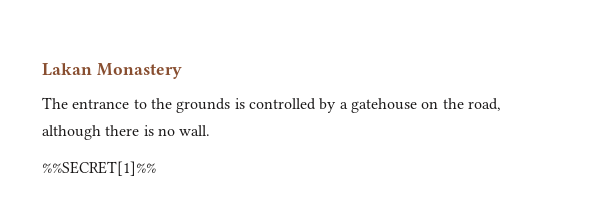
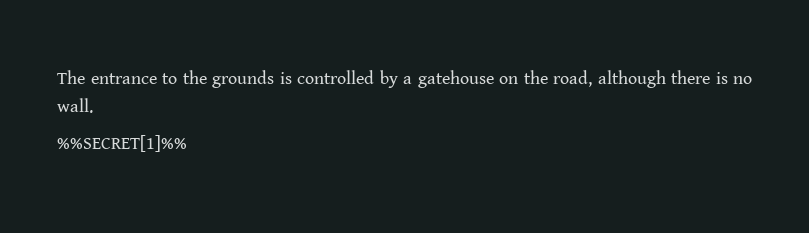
- Lakan Monastery

